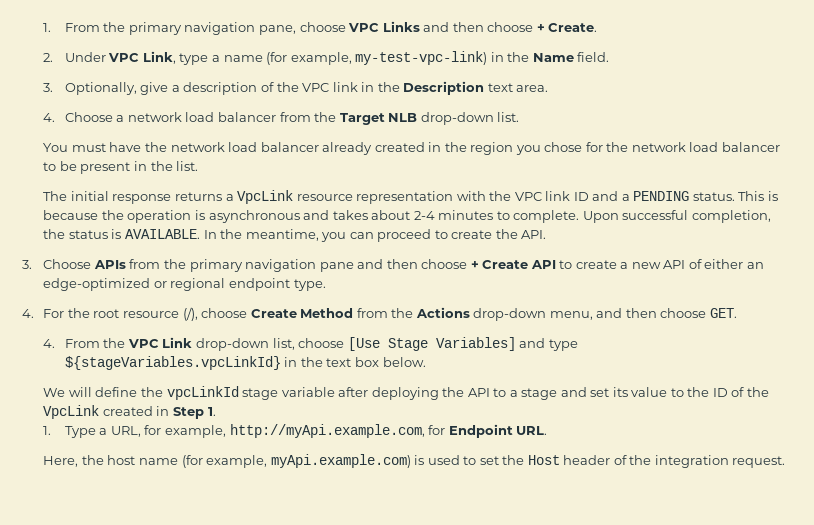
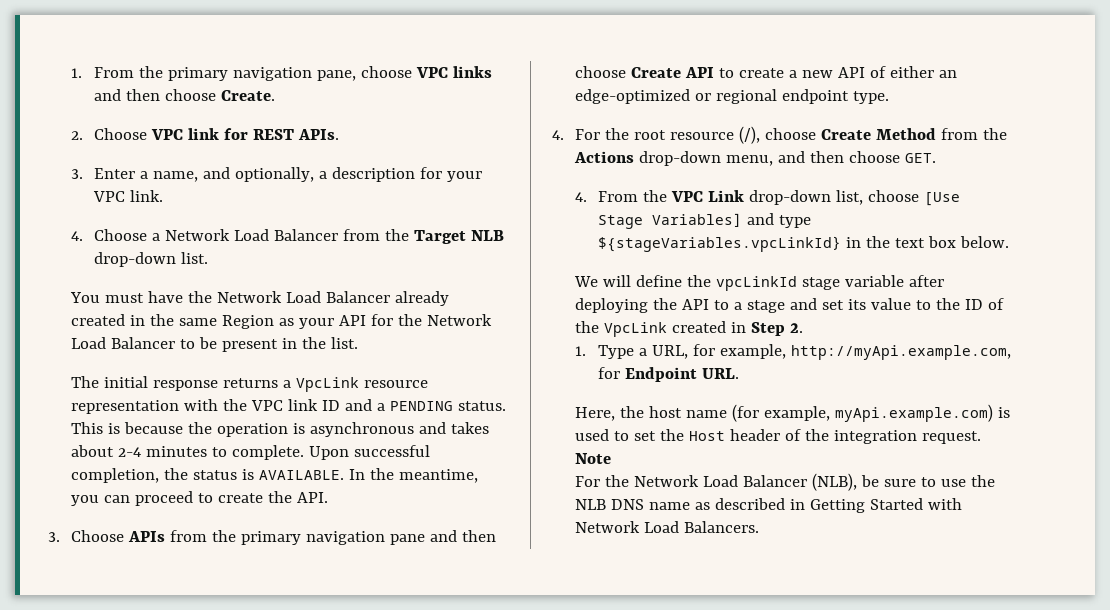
- 1. From the primary navigation pane, choose VPC Links and then choose + Create.
+ 1. From the primary navigation pane, choose VPC links and then choose Create.
- 2. Under VPC Link, type a name (for example, my-test-vpc-link) in the Name field.
- 3. Optionally, give a description of the VPC link in the Description text area.
+ 2. Choose VPC link for REST APIs.
+ 3. Enter a name, and optionally, a description for your VPC link.
- 4. Choose a network load balancer from the Target NLB drop-down list.
+ 4. Choose a Network Load Balancer from the Target NLB drop-down list.
- You must have the network load balancer already created in the region you chose for the network load balancer to be present in the list.
+ You must have the Network Load Balancer already created in the same Region as your API for the Network Load Balancer to be present in the list.
- 3. Choose APIs from the primary navigation pane and then choose + Create API to create a new API of either an edge-optimized or regional endpoint type.
+ 3. Choose APIs from the primary navigation pane and then choose Create API to create a new API of either an edge-optimized or regional endpoint type.
- We will define the vpcLinkId stage variable after deploying the API to a stage and set its value to the ID of the VpcLink created in Step 1.
+ We will define the vpcLinkId stage variable after deploying the API to a stage and set its value to the ID of the VpcLink created in Step 2.
+ Note
+ For the Network Load Balancer (NLB), be sure to use the NLB DNS name as described in Getting Started with Network Load Balancers.

